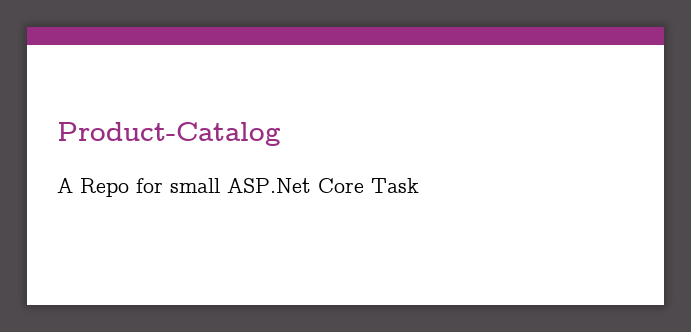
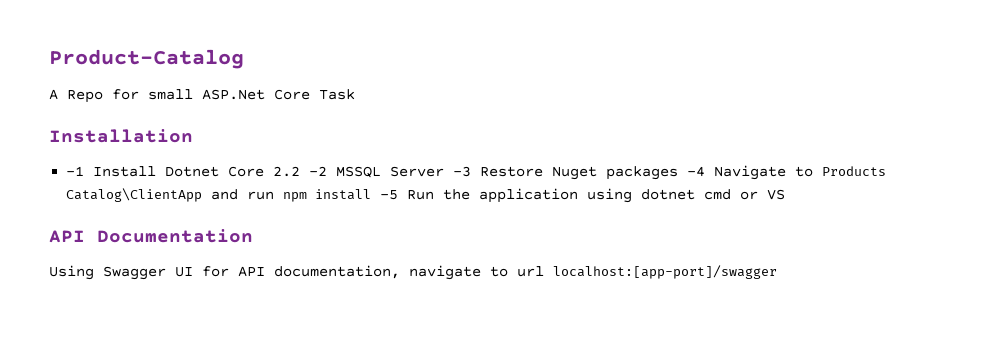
+ Installation
+ -1 Install Dotnet Core 2.2 -2 MSSQL Server -3 Restore Nuget packages -4 Navigate to Products Catalog\ClientApp and run npm install -5 Run the application using dotnet cmd or VS
+ API Documentation
+ Using Swagger UI for API documentation, navigate to url localhost:[app-port]/swagger

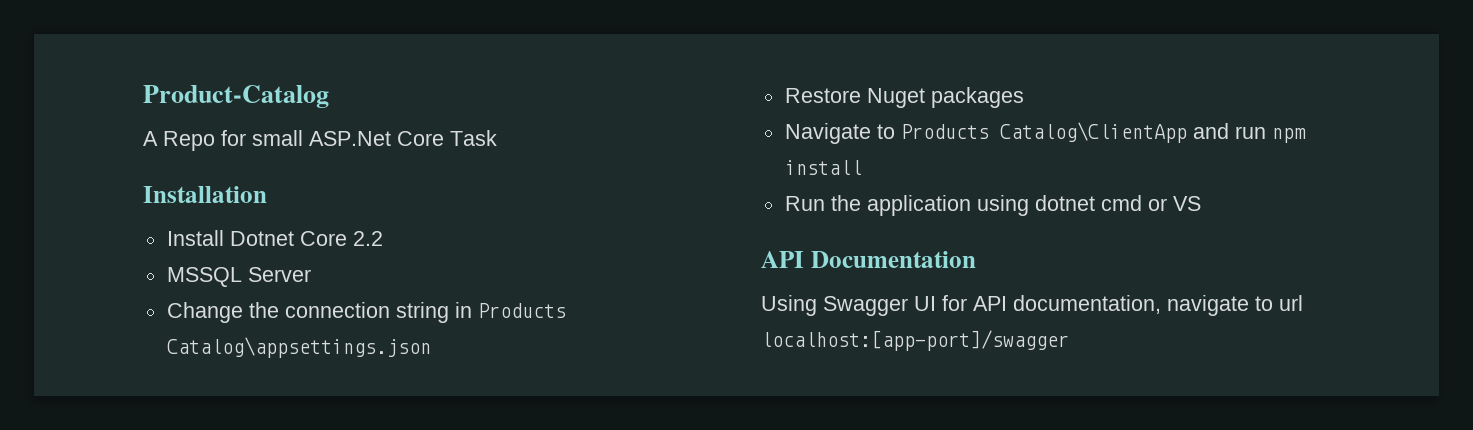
- -1 Install Dotnet Core 2.2 -2 MSSQL Server -3 Restore Nuget packages -4 Navigate to Products Catalog\ClientApp and run npm install -5 Run the application using dotnet cmd or VS
+ Install Dotnet Core 2.2
+ MSSQL Server
+ Change the connection string in Products Catalog\appsettings.json
+ Restore Nuget packages
+ Navigate to Products Catalog\ClientApp and run npm install
+ Run the application using dotnet cmd or VS

